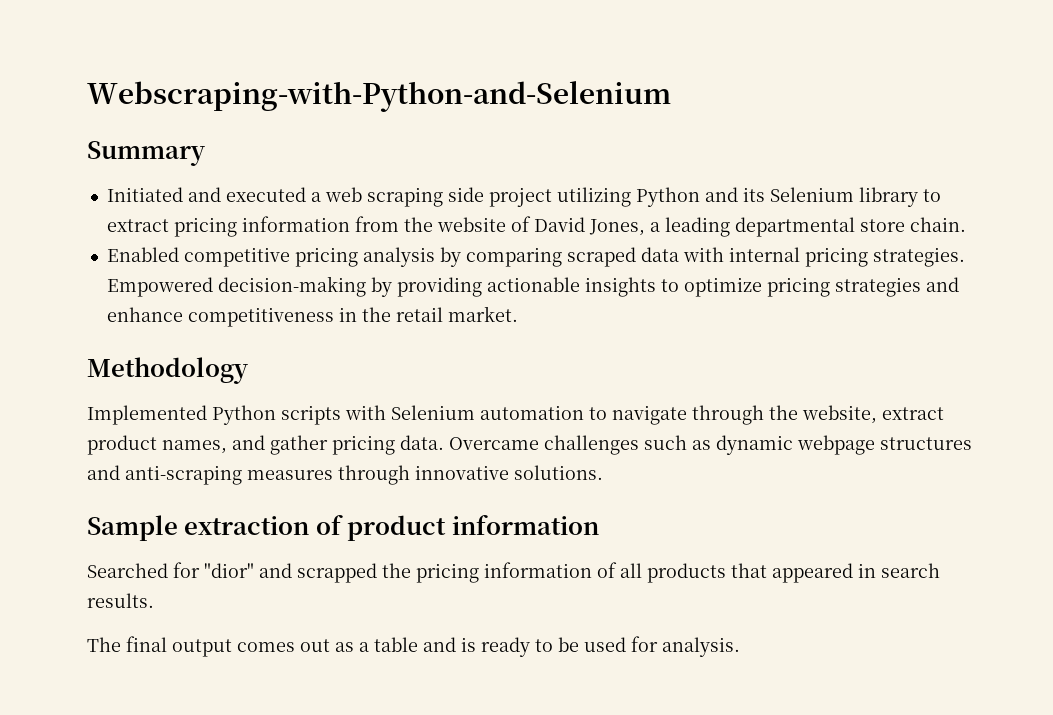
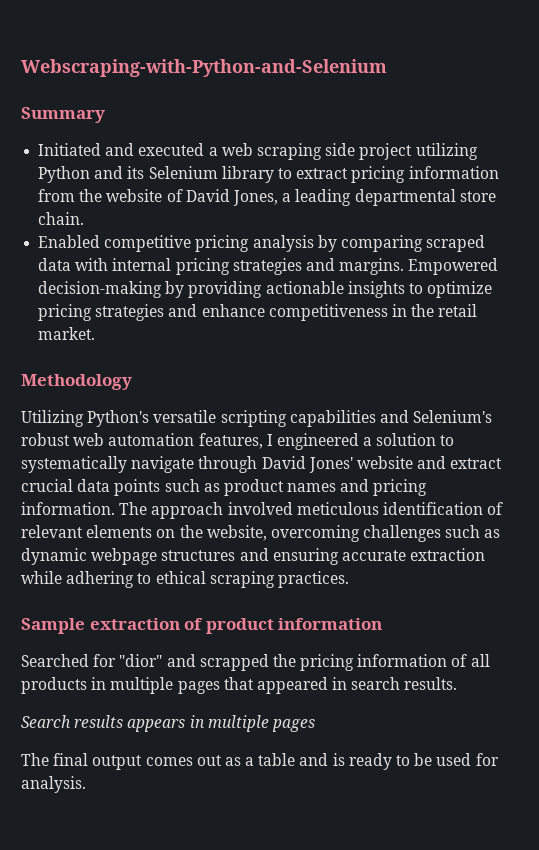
- Enabled competitive pricing analysis by comparing scraped data with internal pricing strategies.
+ Enabled competitive pricing analysis by comparing scraped data with internal pricing strategies and margins.
- Implemented Python scripts with Selenium automation to navigate through the website, extract product names, and gather pricing data. Overcame challenges such as dynamic webpage structures and anti-scraping measures through innovative solutions.
+ Utilizing Python's versatile scripting capabilities and Selenium's robust web automation features, I engineered a solution to systematically navigate through David Jones' website and extract crucial data points such as product names and pricing information. The approach involved meticulous identification of relevant elements on the website, overcoming challenges such as dynamic webpage structures and ensuring accurate extraction while adhering to ethical scraping practices.
- Searched for "dior" and scrapped the pricing information of all products that appeared in search results.
+ Searched for "dior" and scrapped the pricing information of all products in multiple pages that appeared in search results.
+ Search results appears in multiple pages

